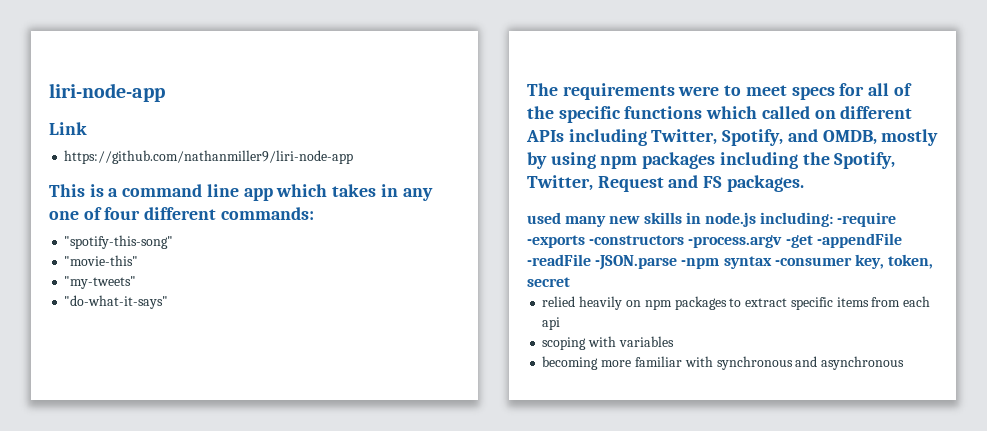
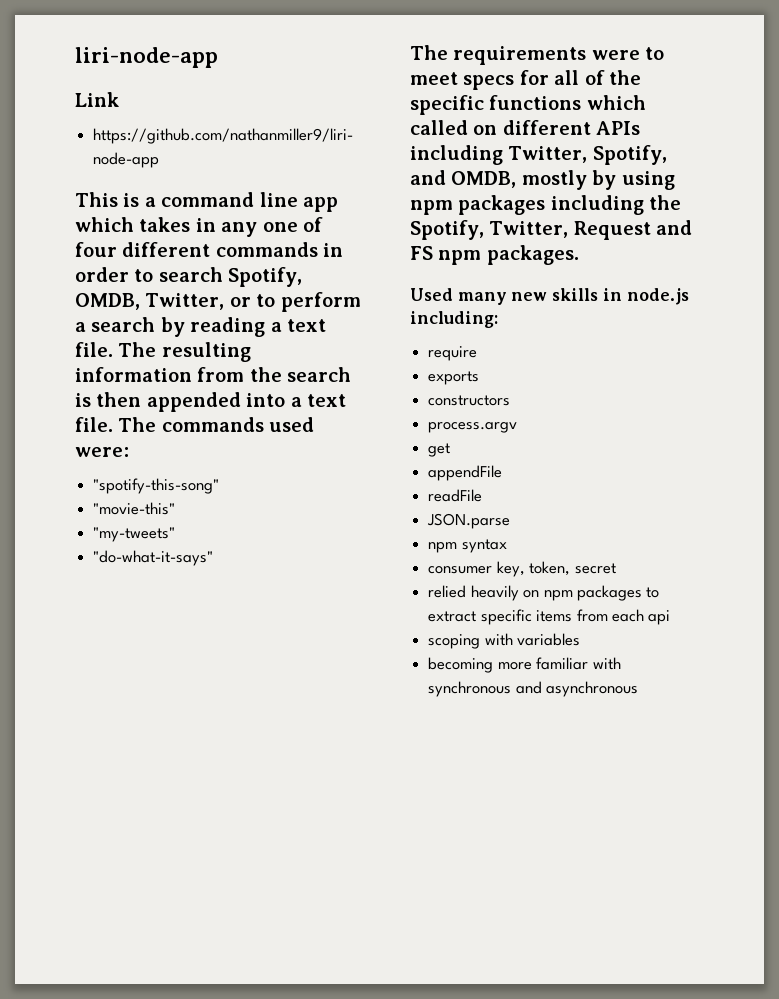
- This is a command line app which takes in any one of four different commands:
+ This is a command line app which takes in any one of four different commands in order to search Spotify, OMDB, Twitter, or to perform a search by reading a text file. The resulting information from the search is then appended into a text file. The commands used were:
- The requirements were to meet specs for all of the specific functions which called on different APIs including Twitter, Spotify, and OMDB, mostly by using npm packages including the Spotify, Twitter, Request and FS packages.
+ The requirements were to meet specs for all of the specific functions which called on different APIs including Twitter, Spotify, and OMDB, mostly by using npm packages including the Spotify, Twitter, Request and FS npm packages.
- used many new skills in node.js including: -require -exports -constructors -process.argv -get -appendFile -readFile -JSON.parse -npm syntax -consumer key, token, secret
+ Used many new skills in node.js including:
+ require
+ exports
+ constructors
+ process.argv
+ get
+ appendFile
+ readFile
+ JSON.parse
+ npm syntax
+ consumer key, token, secret

